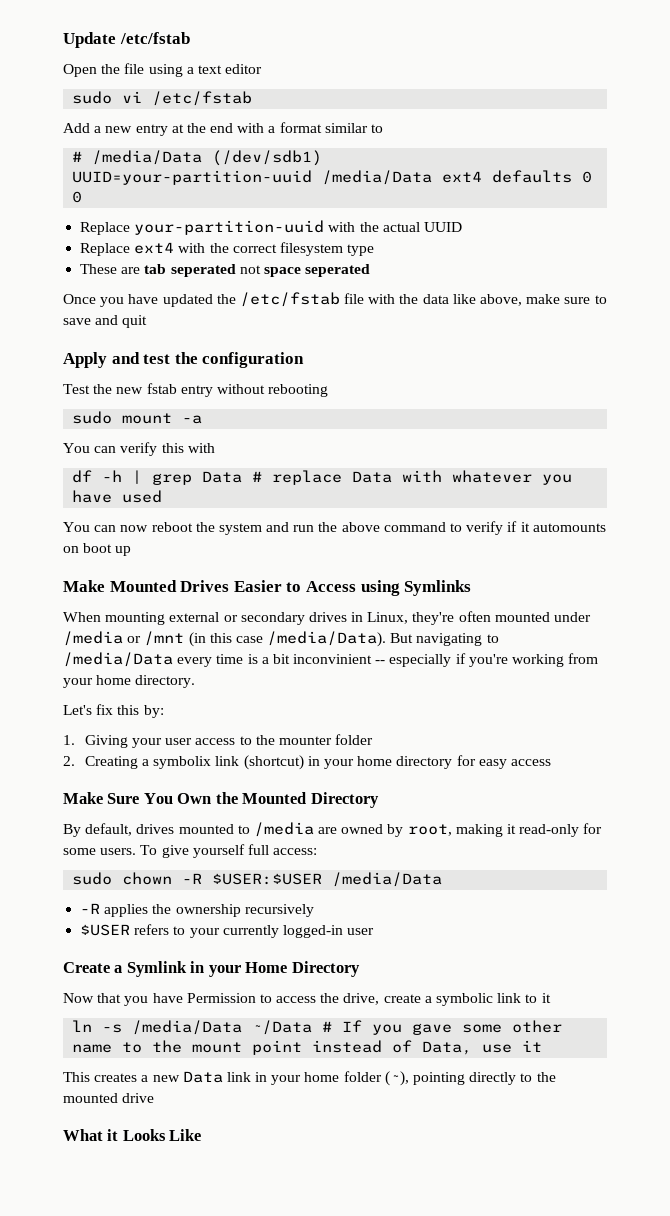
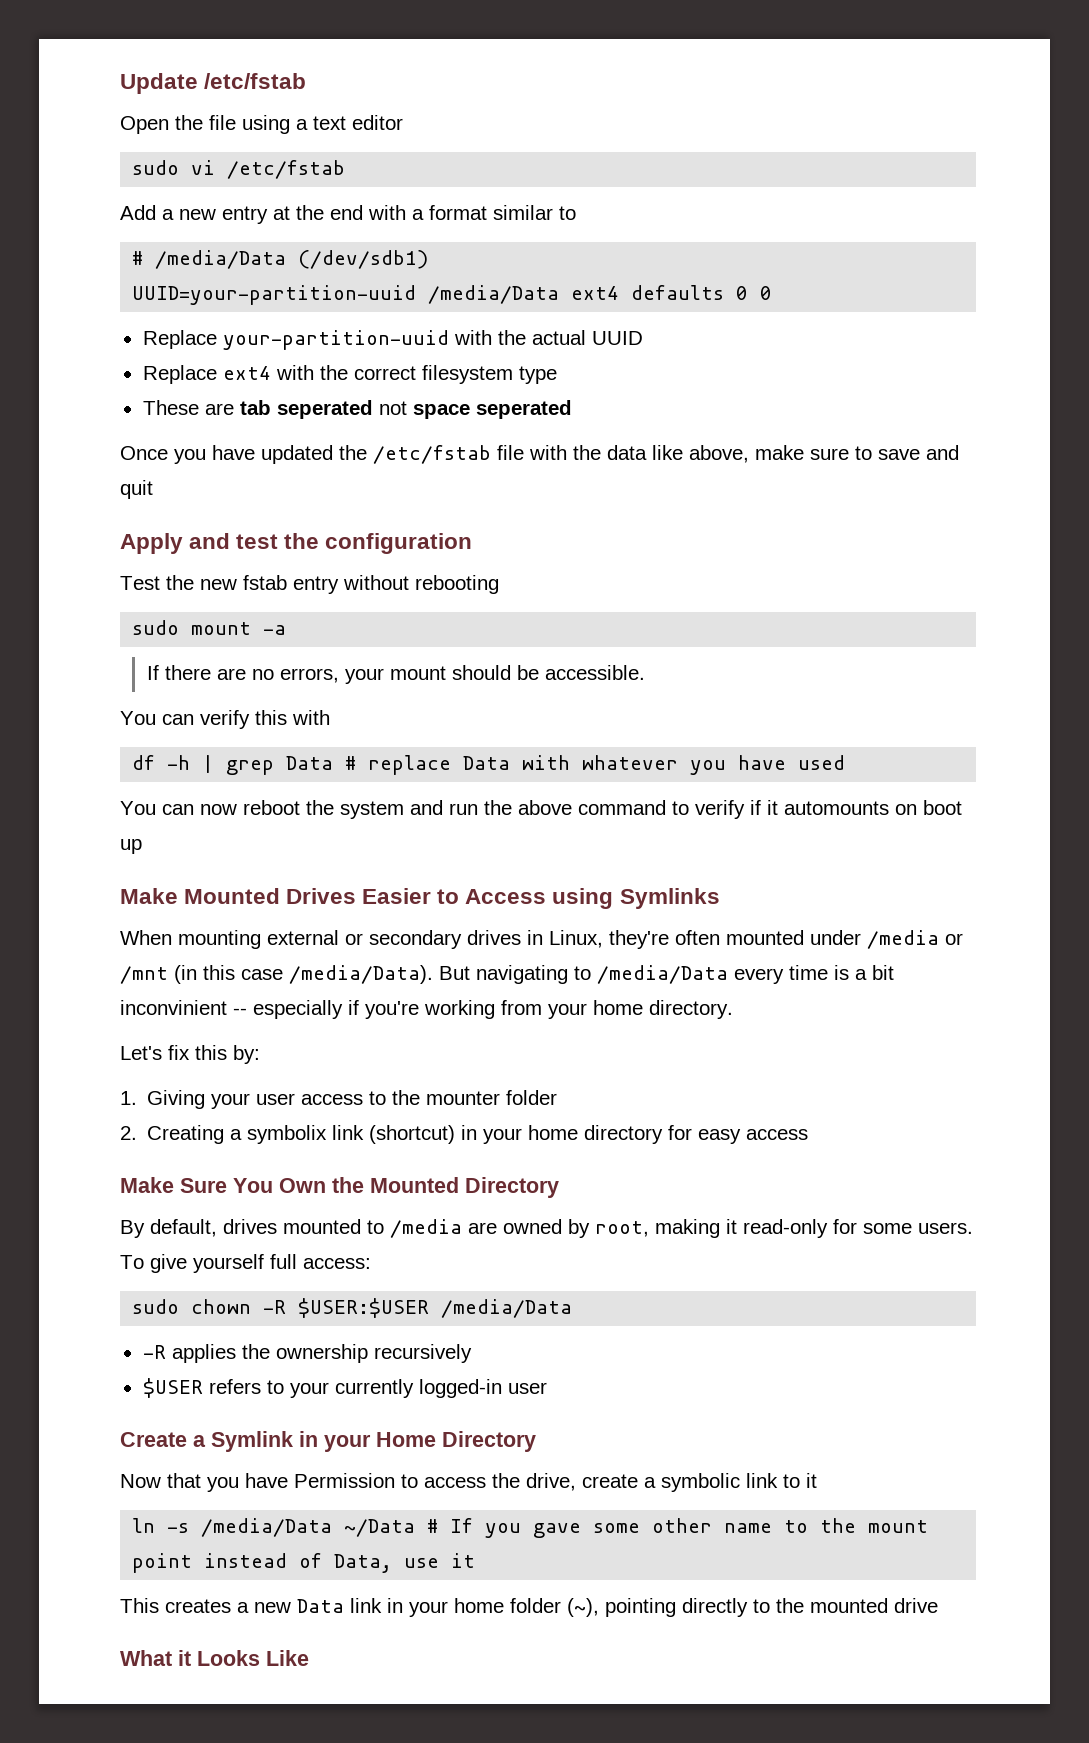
+ If there are no errors, your mount should be accessible.

